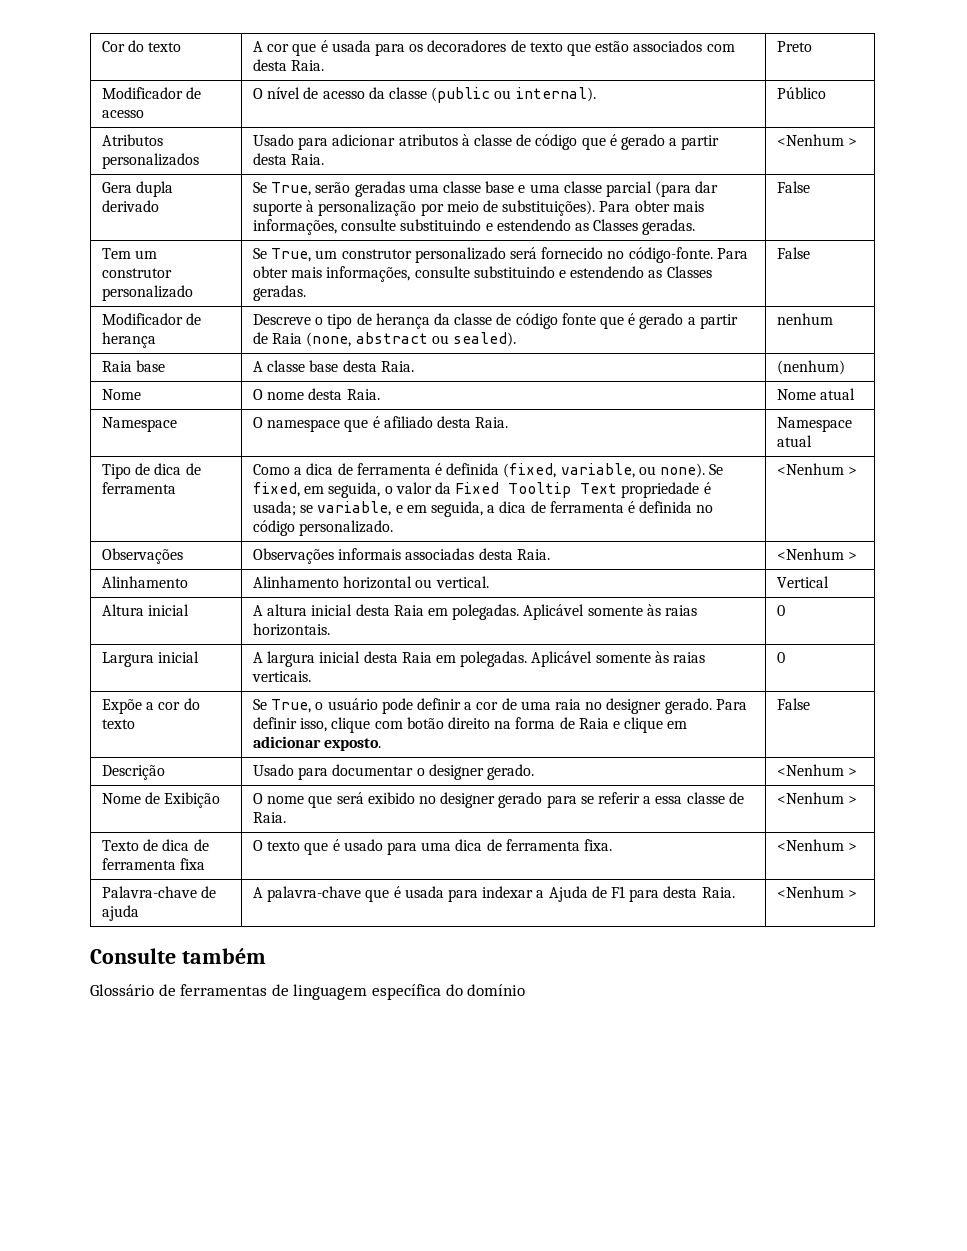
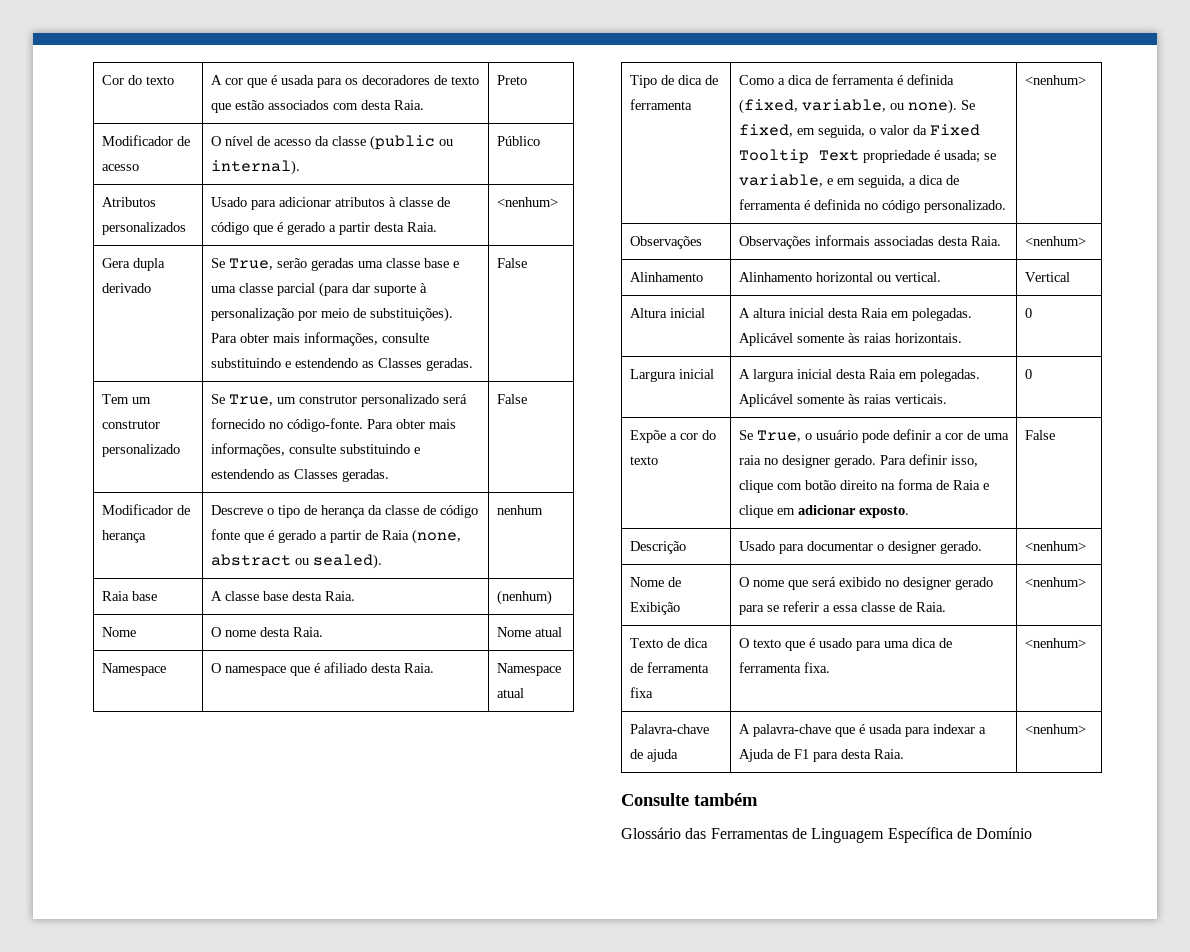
- Atributos personalizados | Usado para adicionar atributos à classe de código que é gerado a partir desta Raia. | <Nenhum >
+ Atributos personalizados | Usado para adicionar atributos à classe de código que é gerado a partir desta Raia. | <nenhum>
- Se fixed, em seguida, o valor da Fixed Tooltip Text propriedade é usada; se variable, e em seguida, a dica de ferramenta é definida no código personalizado. | <Nenhum >
+ Se fixed, em seguida, o valor da Fixed Tooltip Text propriedade é usada; se variable, e em seguida, a dica de ferramenta é definida no código personalizado. | <nenhum>
- Observações | Observações informais associadas desta Raia. | <Nenhum >
+ Observações | Observações informais associadas desta Raia. | <nenhum>
- Descrição | Usado para documentar o designer gerado. | <Nenhum >
+ Descrição | Usado para documentar o designer gerado. | <nenhum>
- Nome de Exibição | O nome que será exibido no designer gerado para se referir a essa classe de Raia. | <Nenhum >
+ Nome de Exibição | O nome que será exibido no designer gerado para se referir a essa classe de Raia. | <nenhum>
- Texto de dica de ferramenta fixa | O texto que é usado para uma dica de ferramenta fixa. | <Nenhum >
+ Texto de dica de ferramenta fixa | O texto que é usado para uma dica de ferramenta fixa. | <nenhum>
- Palavra-chave de ajuda | A palavra-chave que é usada para indexar a Ajuda de F1 para desta Raia. | <Nenhum >
+ Palavra-chave de ajuda | A palavra-chave que é usada para indexar a Ajuda de F1 para desta Raia. | <nenhum>
- Glossário de ferramentas de linguagem específica do domínio
+ Glossário das Ferramentas de Linguagem Específica de Domínio

